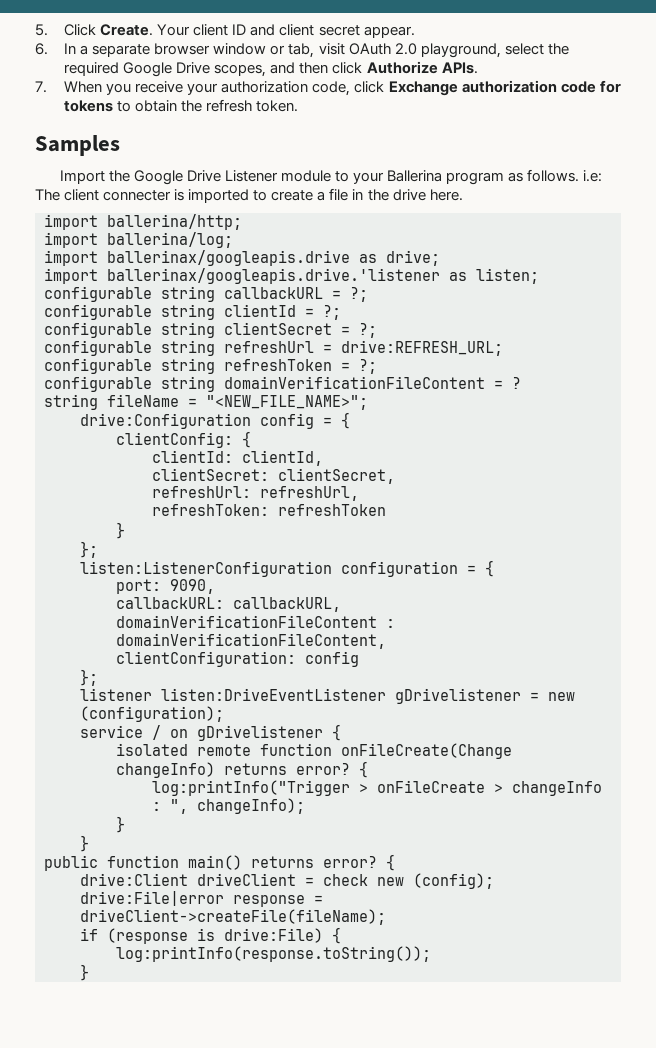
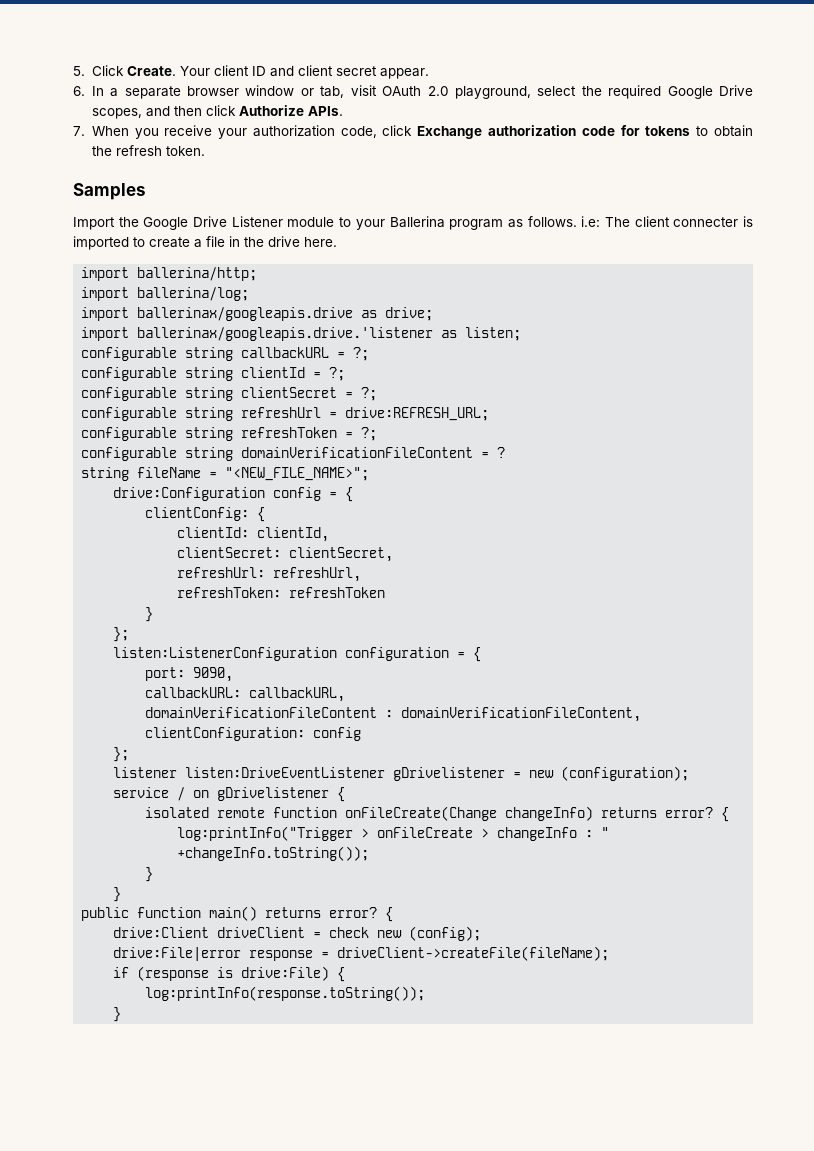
- log:printInfo("Trigger > onFileCreate > changeInfo : ", changeInfo);
+ log:printInfo("Trigger > onFileCreate > changeInfo : " +changeInfo.toString());

